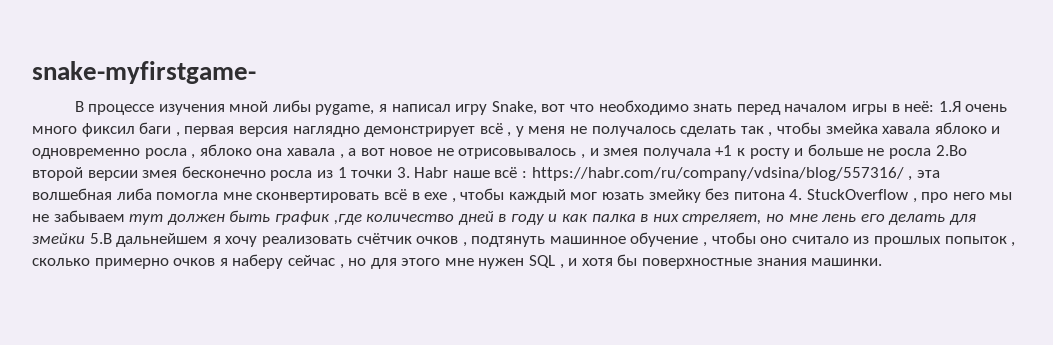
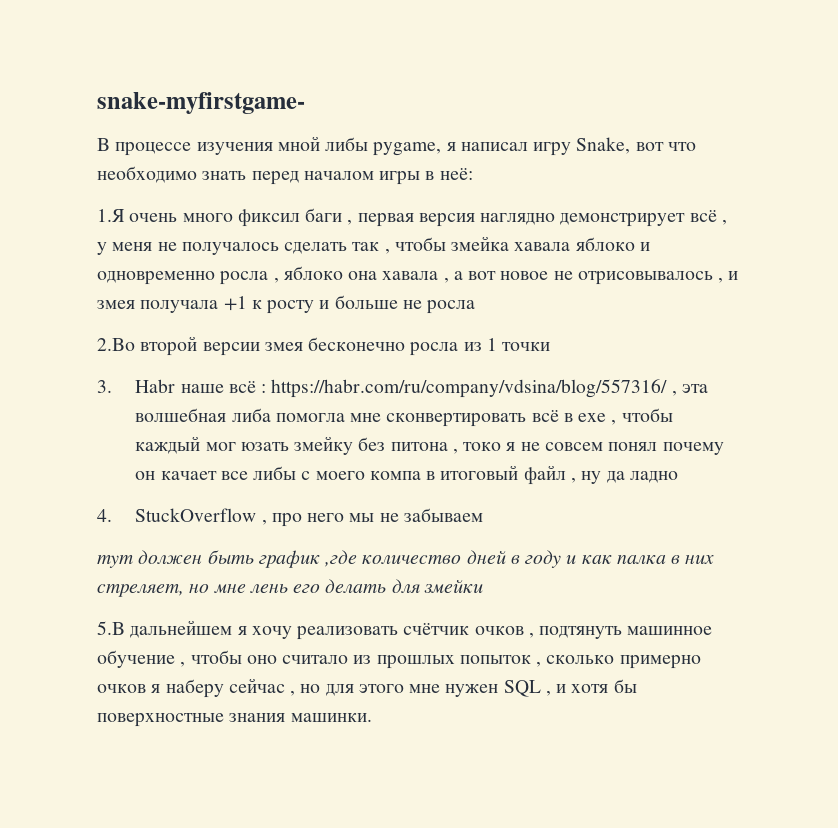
- В процессе изучения мной либы pygame, я написал игру Snake, вот что необходимо знать перед началом игры в неё: 1.Я очень много фиксил баги , первая версия наглядно демонстрирует всё , у меня не получалось сделать так , чтобы змейка хавала яблоко и одновременно росла , яблоко она хавала , а вот новое не отрисовывалось , и змея получала +1 к росту и больше не росла 2.Во второй версии змея бесконечно росла из 1 точки 3. Habr наше всё :
+ В процессе изучения мной либы pygame, я написал игру Snake, вот что необходимо знать перед началом игры в неё:
+ 1.Я очень много фиксил баги , первая версия наглядно демонстрирует всё , у меня не получалось сделать так , чтобы змейка хавала яблоко и одновременно росла , яблоко она хавала , а вот новое не отрисовывалось , и змея получала +1 к росту и больше не росла
+ 2.Во второй версии змея бесконечно росла из 1 точки
+ 3. Habr наше всё :
- https://habr.com/ru/company/vdsina/blog/557316/ , эта волшебная либа помогла мне сконвертировать всё в exe , чтобы каждый мог юзать змейку без питона 4. StuckOverflow , про него мы не забываем тут должен быть график ,где количество дней в году и как палка в них стреляет, но мне лень его делать для змейки 5.В дальнейшем я хочу реализовать счётчик очков , подтянуть машинное обучение , чтобы оно считало из прошлых попыток , сколько примерно очков я наберу сейчас , но для этого мне нужен SQL , и хотя бы поверхностные знания машинки.
+ https://habr.com/ru/company/vdsina/blog/557316/ , эта волшебная либа помогла мне сконвертировать всё в exe , чтобы каждый мог юзать змейку без питона , токо я не совсем понял почему он качает все либы с моего компа в итоговый файл , ну да ладно
+ 4. StuckOverflow , про него мы не забываем
+ тут должен быть график ,где количество дней в году и как палка в них стреляет, но мне лень его делать для змейки
+ 5.В дальнейшем я хочу реализовать счётчик очков , подтянуть машинное обучение , чтобы оно считало из прошлых попыток , сколько примерно очков я наберу сейчас , но для этого мне нужен SQL , и хотя бы поверхностные знания машинки.

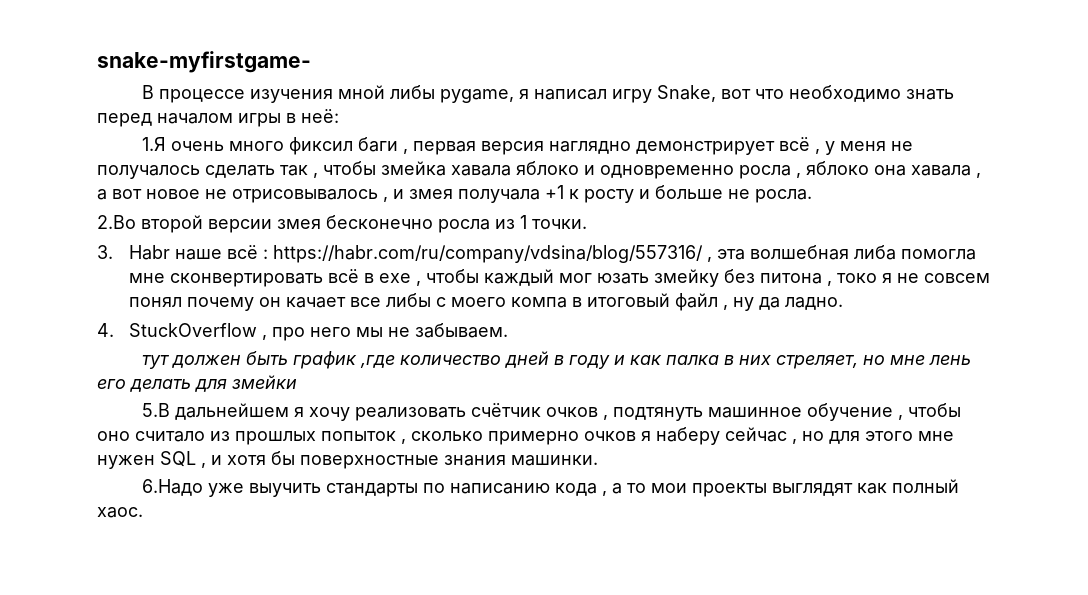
- 1.Я очень много фиксил баги , первая версия наглядно демонстрирует всё , у меня не получалось сделать так , чтобы змейка хавала яблоко и одновременно росла , яблоко она хавала , а вот новое не отрисовывалось , и змея получала +1 к росту и больше не росла
+ 1.Я очень много фиксил баги , первая версия наглядно демонстрирует всё , у меня не получалось сделать так , чтобы змейка хавала яблоко и одновременно росла , яблоко она хавала , а вот новое не отрисовывалось , и змея получала +1 к росту и больше не росла.
- 2.Во второй версии змея бесконечно росла из 1 точки
+ 2.Во второй версии змея бесконечно росла из 1 точки.
- 3. Habr наше всё : https://habr.com/ru/company/vdsina/blog/557316/ , эта волшебная либа помогла мне сконвертировать всё в exe , чтобы каждый мог юзать змейку без питона , токо я не совсем понял почему он качает все либы с моего компа в итоговый файл , ну да ладно
+ 3. Habr наше всё : https://habr.com/ru/company/vdsina/blog/557316/ , эта волшебная либа помогла мне сконвертировать всё в exe , чтобы каждый мог юзать змейку без питона , токо я не совсем понял почему он качает все либы с моего компа в итоговый файл , ну да ладно.
- 4. StuckOverflow , про него мы не забываем
+ 4. StuckOverflow , про него мы не забываем.
+ 6.Надо уже выучить стандарты по написанию кода , а то мои проекты выглядят как полный хаос.

